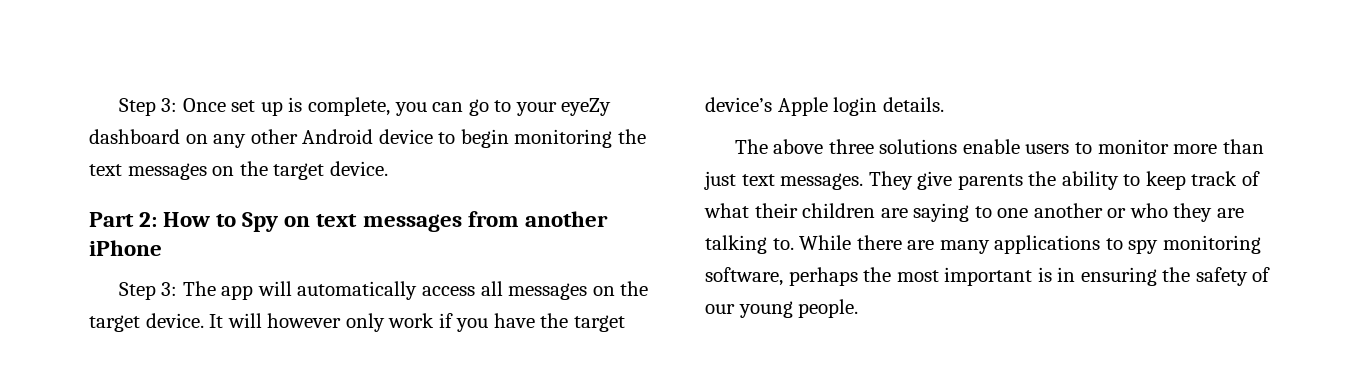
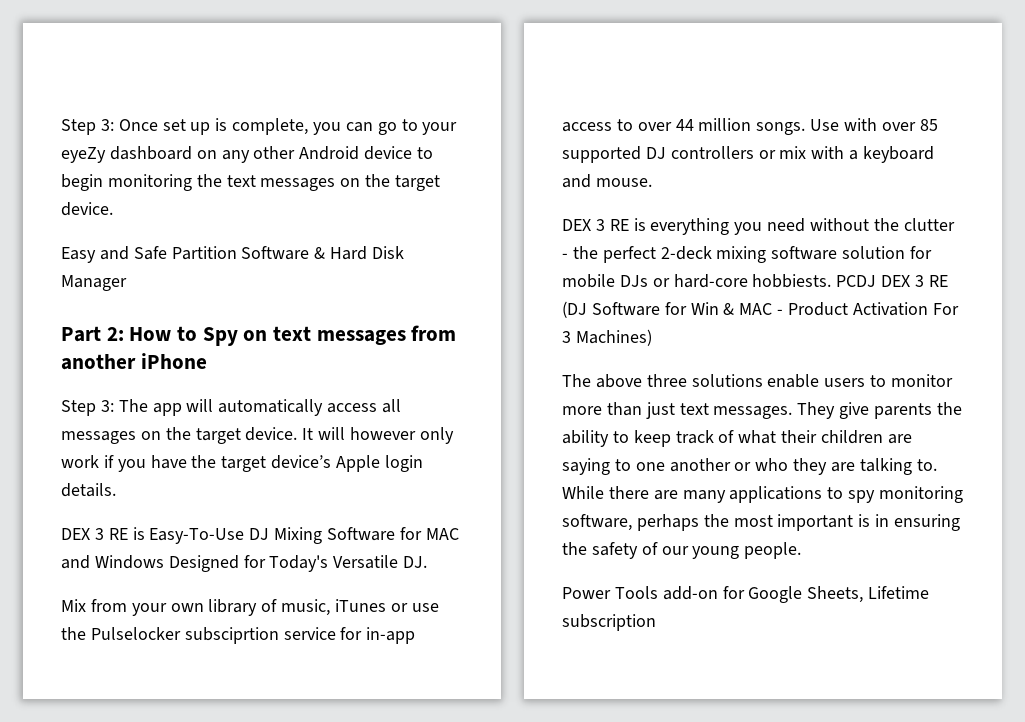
+ Easy and Safe Partition Software & Hard Disk Manager
+ DEX 3 RE is Easy-To-Use DJ Mixing Software for MAC and Windows Designed for Today's Versatile DJ.
+ Mix from your own library of music, iTunes or use the Pulselocker subsciprtion service for in-app access to over 44 million songs. Use with over 85 supported DJ controllers or mix with a keyboard and mouse.
+ DEX 3 RE is everything you need without the clutter - the perfect 2-deck mixing software solution for mobile DJs or hard-core hobbiests. PCDJ DEX 3 RE (DJ Software for Win & MAC - Product Activation For 3 Machines)
+ Power Tools add-on for Google Sheets, Lifetime subscription

